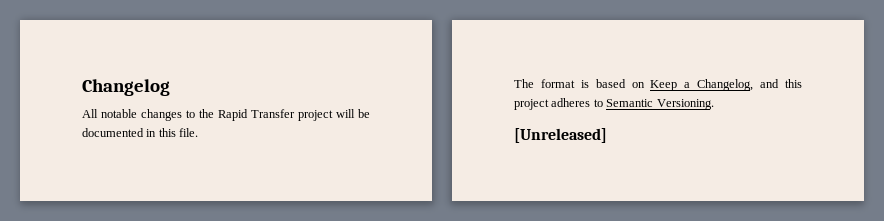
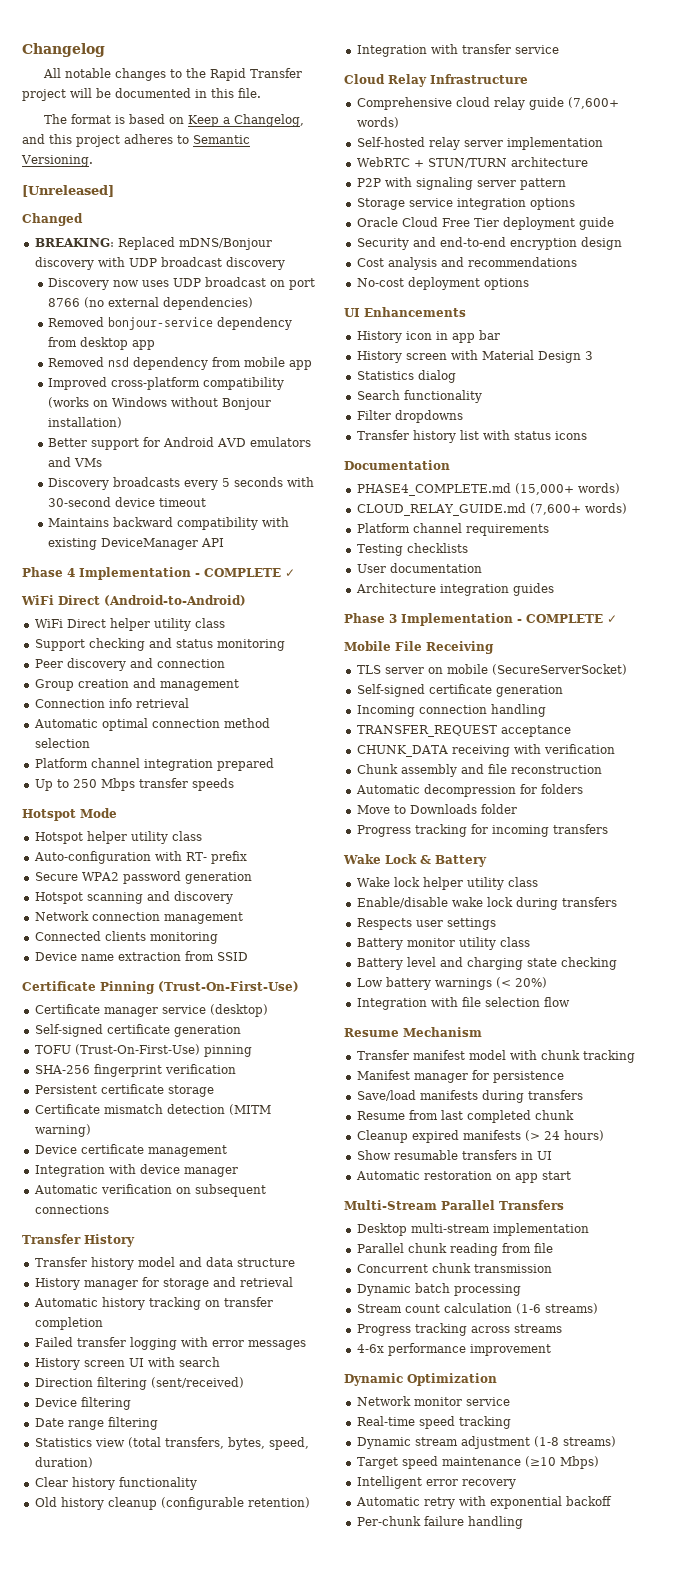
+ Changed
+ BREAKING: Replaced mDNS/Bonjour discovery with UDP broadcast discovery
+ Discovery now uses UDP broadcast on port 8766 (no external dependencies)
+ Removed bonjour-service dependency from desktop app
+ Removed nsd dependency from mobile app
+ Improved cross-platform compatibility (works on Windows without Bonjour installation)
+ Better support for Android AVD emulators and VMs
+ Discovery broadcasts every 5 seconds with 30-second device timeout
+ Maintains backward compatibility with existing DeviceManager API
+ Phase 4 Implementation - COMPLETE ✓
+ WiFi Direct (Android-to-Android)
+ WiFi Direct helper utility class
+ Support checking and status monitoring
+ Peer discovery and connection
+ Group creation and management
+ Connection info retrieval
+ Automatic optimal connection method selection
+ Platform channel integration prepared
+ Up to 250 Mbps transfer speeds
+ Hotspot Mode
+ Hotspot helper utility class
+ Auto-configuration with RT- prefix
+ Secure WPA2 password generation
+ Hotspot scanning and discovery
+ Network connection management
+ Connected clients monitoring
+ Device name extraction from SSID
+ Certificate Pinning (Trust-On-First-Use)
+ Certificate manager service (desktop)
+ Self-signed certificate generation
+ TOFU (Trust-On-First-Use) pinning
+ SHA-256 fingerprint verification
+ Persistent certificate storage
+ Certificate mismatch detection (MITM warning)
+ Device certificate management
+ Integration with device manager
+ Automatic verification on subsequent connections
+ Transfer History
+ Transfer history model and data structure
+ History manager for storage and retrieval
+ Automatic history tracking on transfer completion
+ Failed transfer logging with error messages
+ History screen UI with search
+ Direction filtering (sent/received)
+ Device filtering
+ Date range filtering
+ Statistics view (total transfers, bytes, speed, duration)
+ Clear history functionality
+ Old history cleanup (configurable retention)
+ Integration with transfer service
+ Cloud Relay Infrastructure
+ Comprehensive cloud relay guide (7,600+ words)
+ Self-hosted relay server implementation
+ WebRTC + STUN/TURN architecture
+ P2P with signaling server pattern
+ Storage service integration options
+ Oracle Cloud Free Tier deployment guide
+ Security and end-to-end encryption design
+ Cost analysis and recommendations
+ No-cost deployment options
+ UI Enhancements
+ History icon in app bar
+ History screen with Material Design 3
+ Statistics dialog
+ Search functionality
+ Filter dropdowns
+ Transfer history list with status icons
+ Documentation
+ PHASE4_COMPLETE.md (15,000+ words)
+ CLOUD_RELAY_GUIDE.md (7,600+ words)
+ Platform channel requirements
+ Testing checklists
+ User documentation
+ Architecture integration guides
+ Phase 3 Implementation - COMPLETE ✓
+ Mobile File Receiving
+ TLS server on mobile (SecureServerSocket)
+ Self-signed certificate generation
+ Incoming connection handling
+ TRANSFER_REQUEST acceptance
+ CHUNK_DATA receiving with verification
+ Chunk assembly and file reconstruction
+ Automatic decompression for folders
+ Move to Downloads folder
+ Progress tracking for incoming transfers
+ Wake Lock & Battery
+ Wake lock helper utility class
+ Enable/disable wake lock during transfers
+ Respects user settings
+ Battery monitor utility class
+ Battery level and charging state checking
+ Low battery warnings (< 20%)
+ Integration with file selection flow
+ Resume Mechanism
+ Transfer manifest model with chunk tracking
+ Manifest manager for persistence
+ Save/load manifests during transfers
+ Resume from last completed chunk
+ Cleanup expired manifests (> 24 hours)
+ Show resumable transfers in UI
+ Automatic restoration on app start
+ Multi-Stream Parallel Transfers
+ Desktop multi-stream implementation
+ Parallel chunk reading from file
+ Concurrent chunk transmission
+ Dynamic batch processing
+ Stream count calculation (1-6 streams)
+ Progress tracking across streams
+ 4-6x performance improvement
+ Dynamic Optimization
+ Network monitor service
+ Real-time speed tracking
+ Dynamic stream adjustment (1-8 streams)
+ Target speed maintenance (≥10 Mbps)
+ Intelligent error recovery
+ Automatic retry with exponential backoff
+ Per-chunk failure handling

